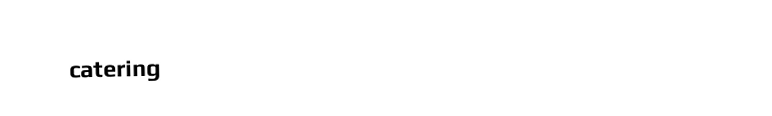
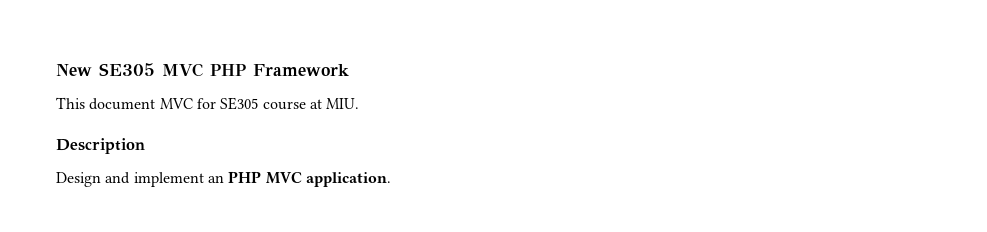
- catering
+ New SE305 MVC PHP Framework
+ This document MVC for SE305 course at MIU.
+ Description
+ Design and implement an PHP MVC application.

